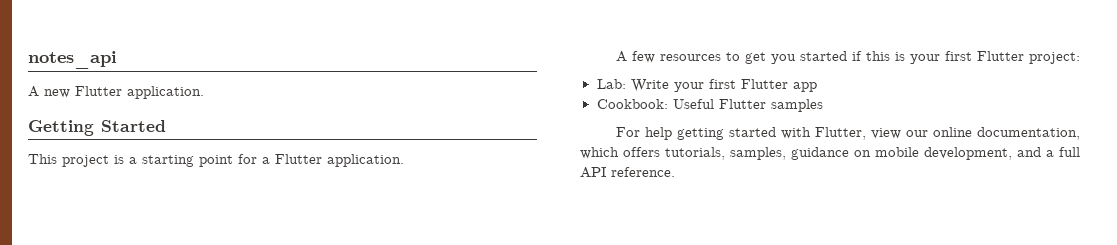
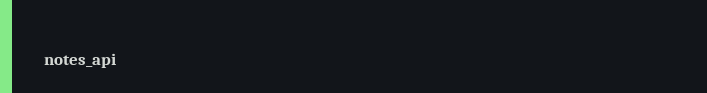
- A new Flutter application.
- Getting Started
- This project is a starting point for a Flutter application.
- A few resources to get you started if this is your first Flutter project:
- Lab: Write your first Flutter app
- Cookbook: Useful Flutter samples
- For help getting started with Flutter, view our online documentation, which offers tutorials, samples, guidance on mobile development, and a full API reference.

